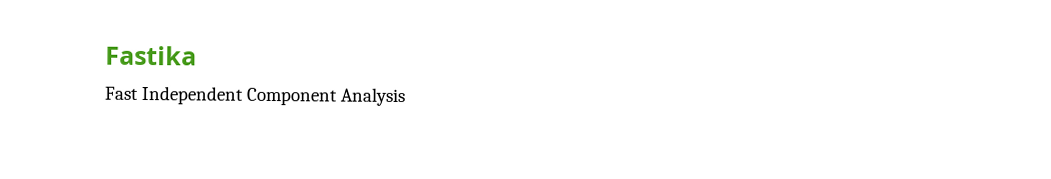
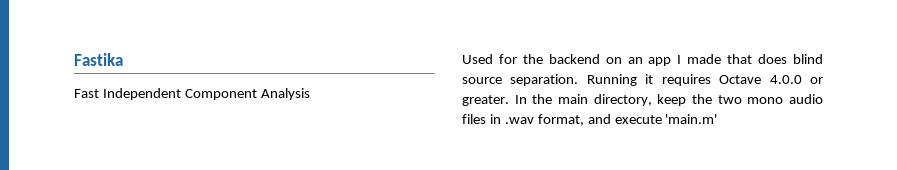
+ Used for the backend on an app I made that does blind source separation. Running it requires Octave 4.0.0 or greater. In the main directory, keep the two mono audio files in .wav format, and execute 'main.m'

